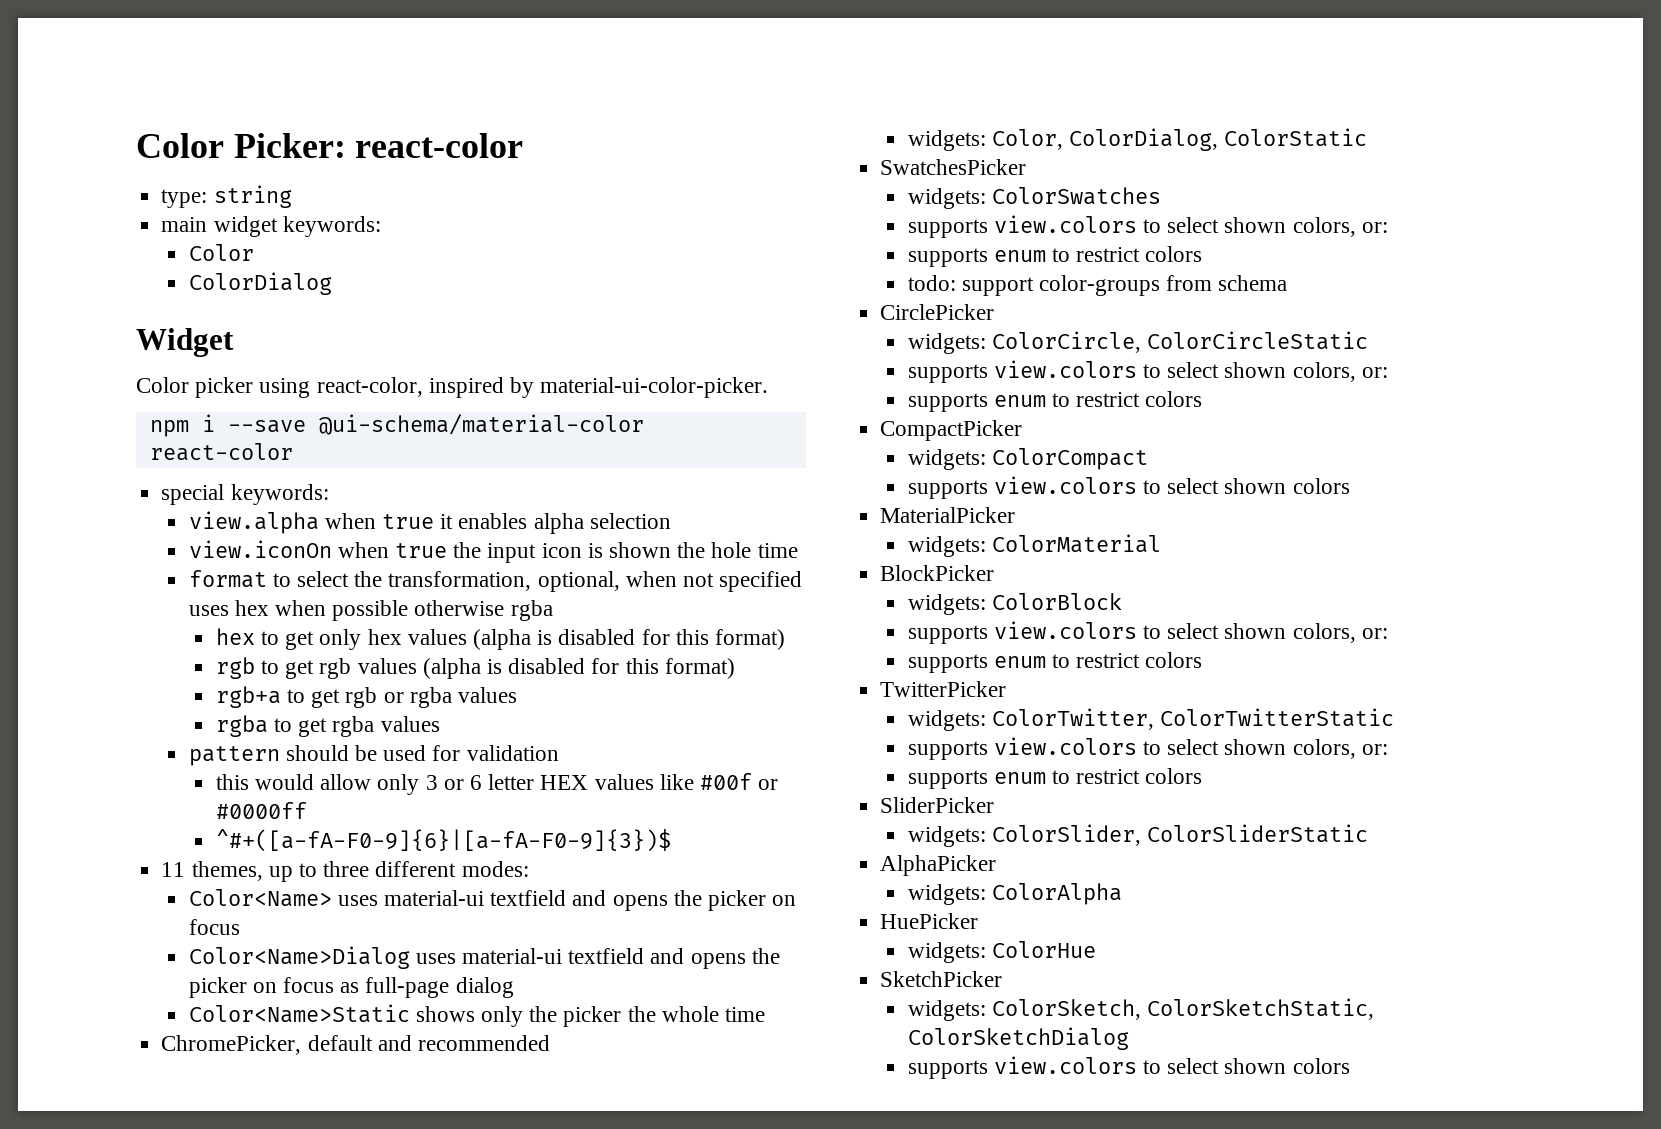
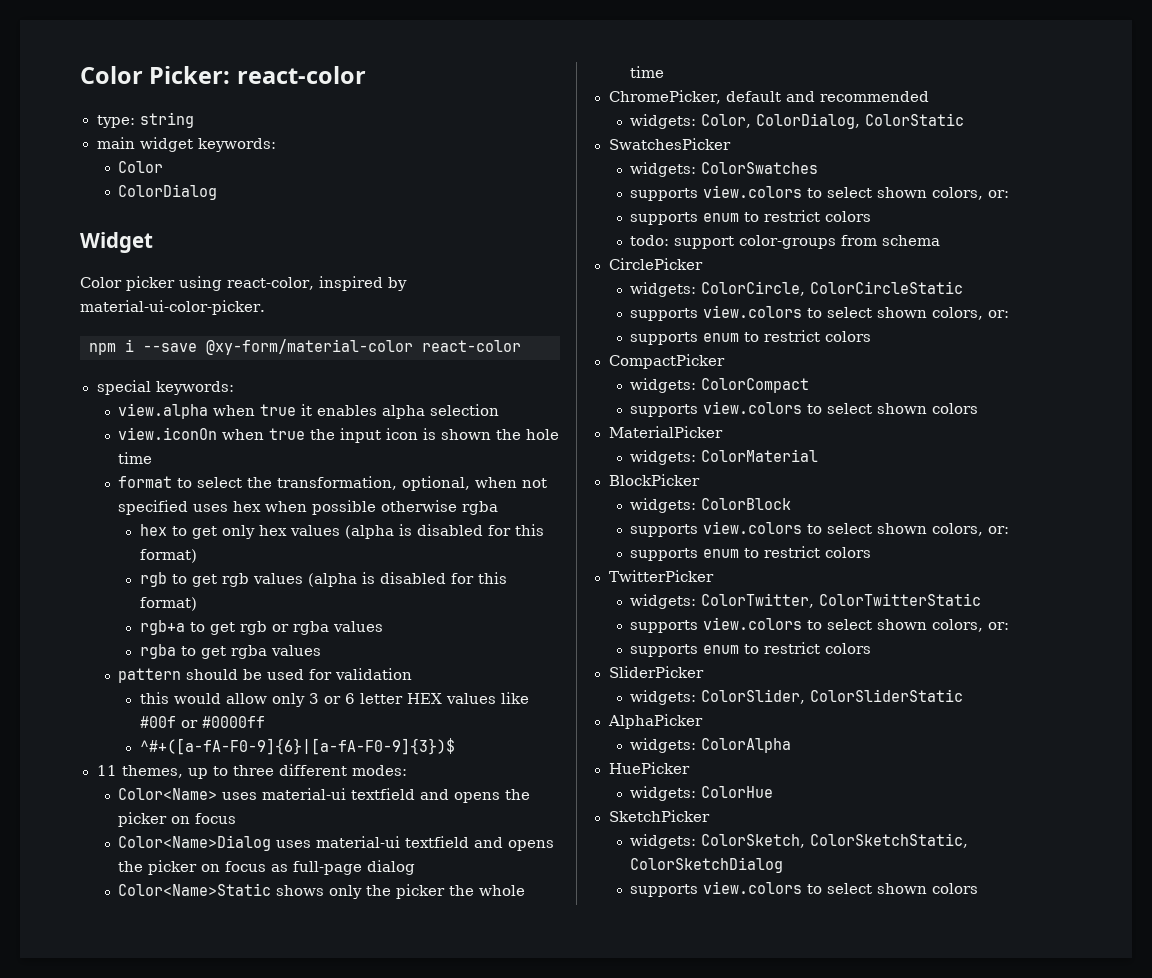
- npm i --save @ui-schema/material-color react-color
+ npm i --save @xy-form/material-color react-color

